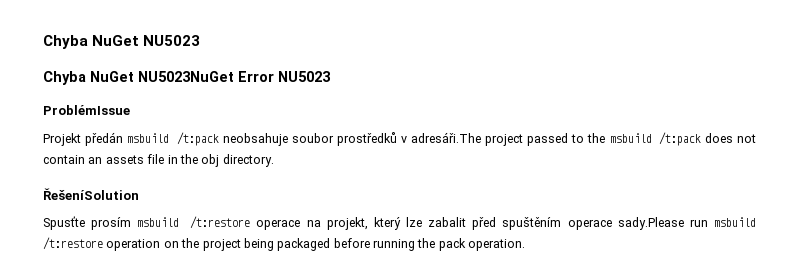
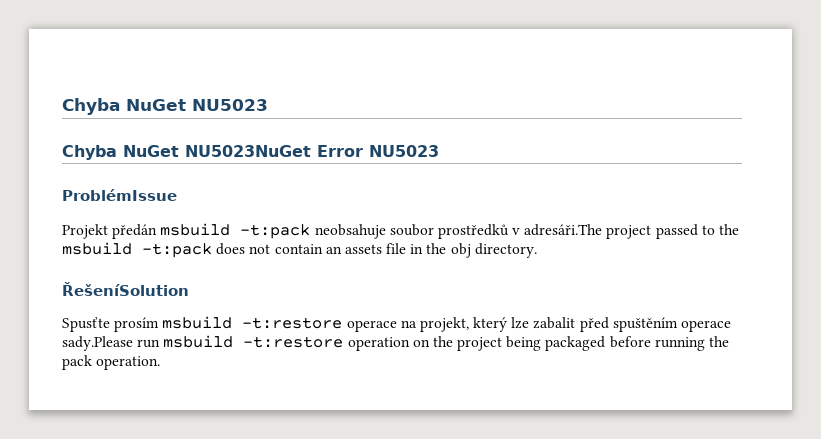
- Projekt předán msbuild /t:pack neobsahuje soubor prostředků v adresáři.The project passed to the msbuild /t:pack does not contain an assets file in the obj directory.
+ Projekt předán msbuild -t:pack neobsahuje soubor prostředků v adresáři.The project passed to the msbuild -t:pack does not contain an assets file in the obj directory.
- Spusťte prosím msbuild /t:restore operace na projekt, který lze zabalit před spuštěním operace sady.Please run msbuild /t:restore operation on the project being packaged before running the pack operation.
+ Spusťte prosím msbuild -t:restore operace na projekt, který lze zabalit před spuštěním operace sady.Please run msbuild -t:restore operation on the project being packaged before running the pack operation.

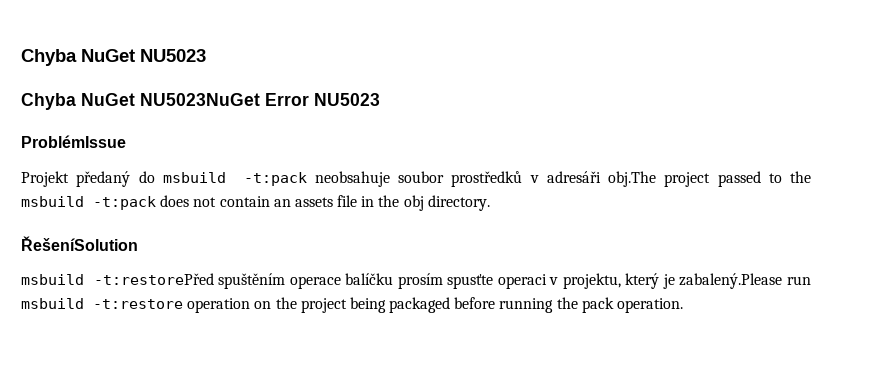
- Projekt předán msbuild -t:pack neobsahuje soubor prostředků v adresáři.The project passed to the msbuild -t:pack does not contain an assets file in the obj directory.
+ Projekt předaný do msbuild -t:pack neobsahuje soubor prostředků v adresáři obj.The project passed to the msbuild -t:pack does not contain an assets file in the obj directory.
- Spusťte prosím msbuild -t:restore operace na projekt, který lze zabalit před spuštěním operace sady.Please run msbuild -t:restore operation on the project being packaged before running the pack operation.
+ msbuild -t:restorePřed spuštěním operace balíčku prosím spusťte operaci v projektu, který je zabalený.Please run msbuild -t:restore operation on the project being packaged before running the pack operation.

